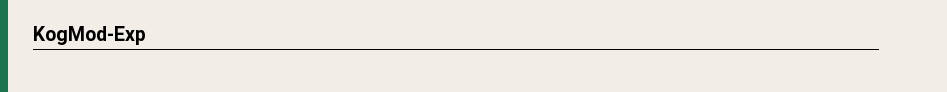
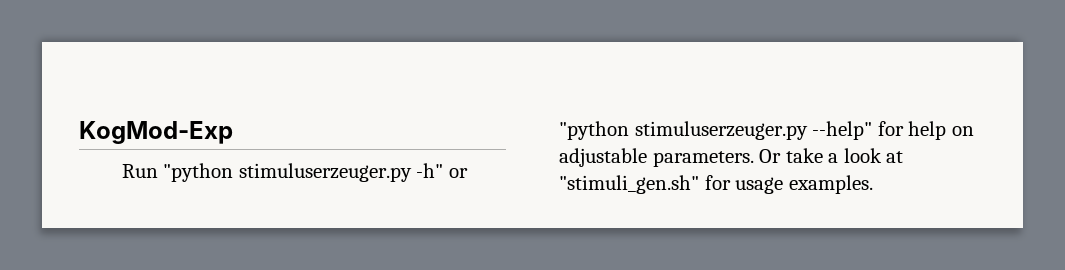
+ Run "python stimuluserzeuger.py -h" or "python stimuluserzeuger.py --help" for help on adjustable parameters. Or take a look at "stimuli_gen.sh" for usage examples.

